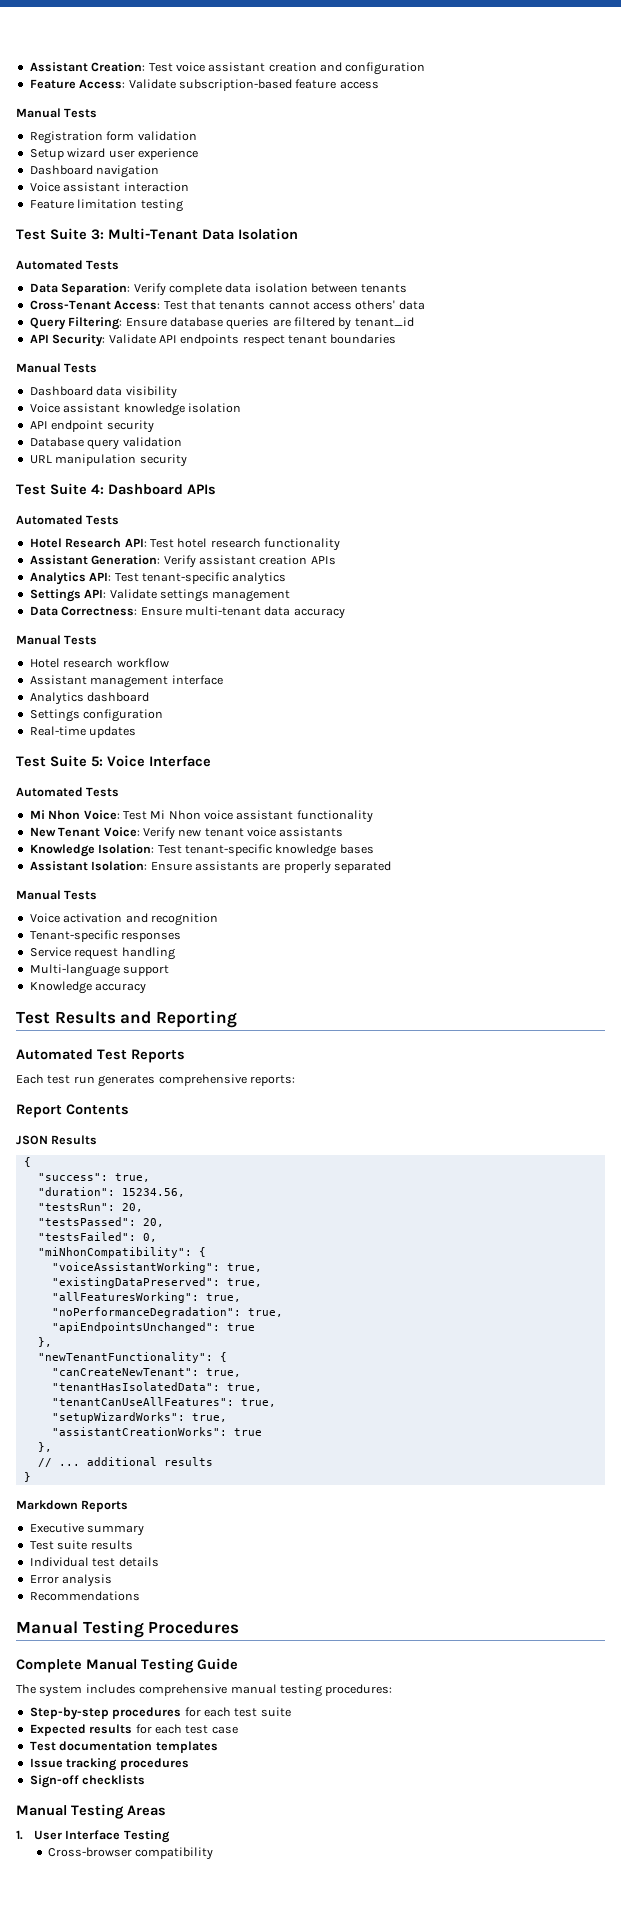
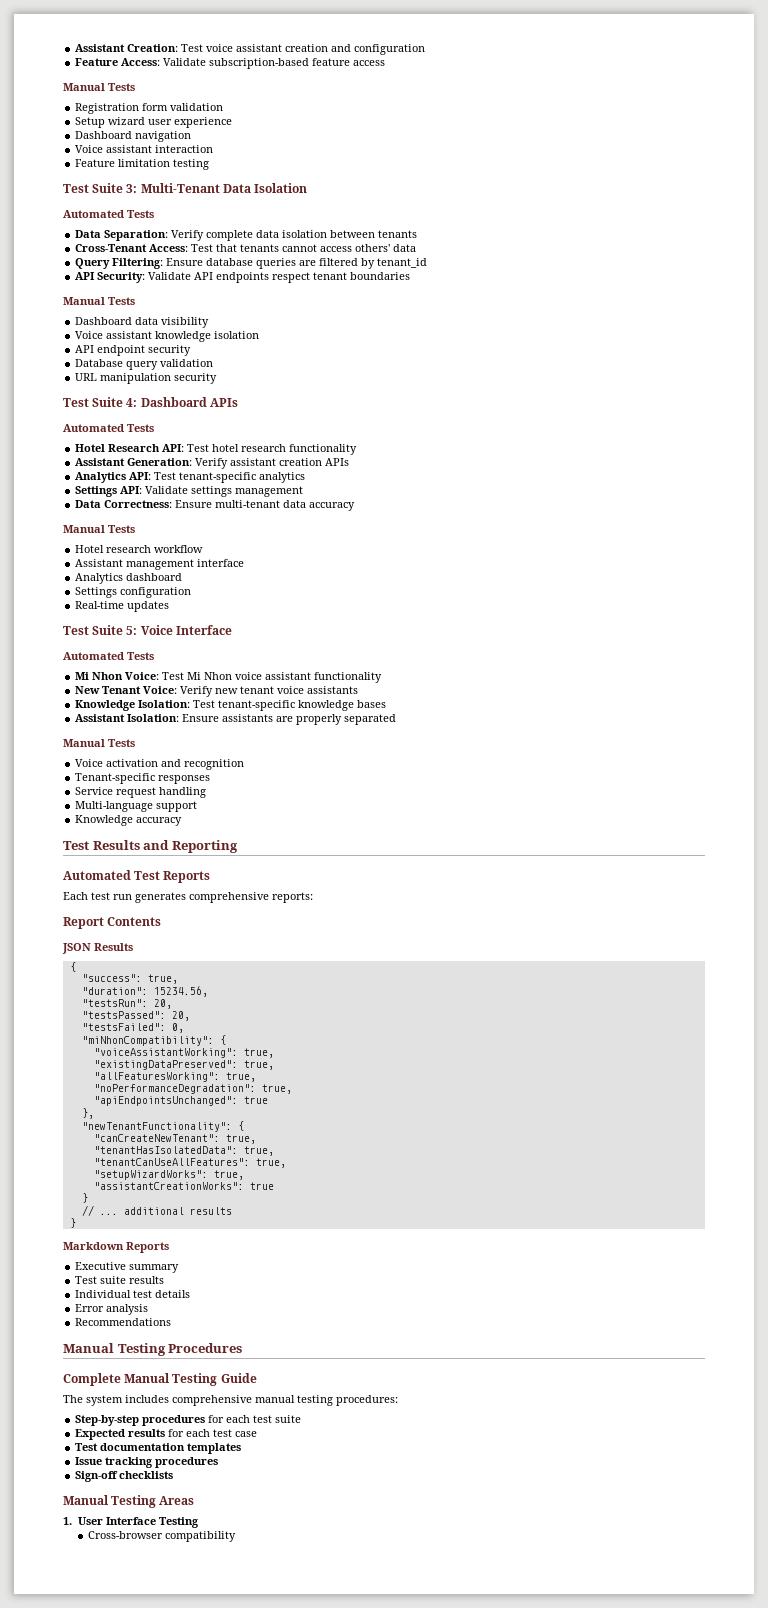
  "assistantCreationWorks": true
- },
+ }

